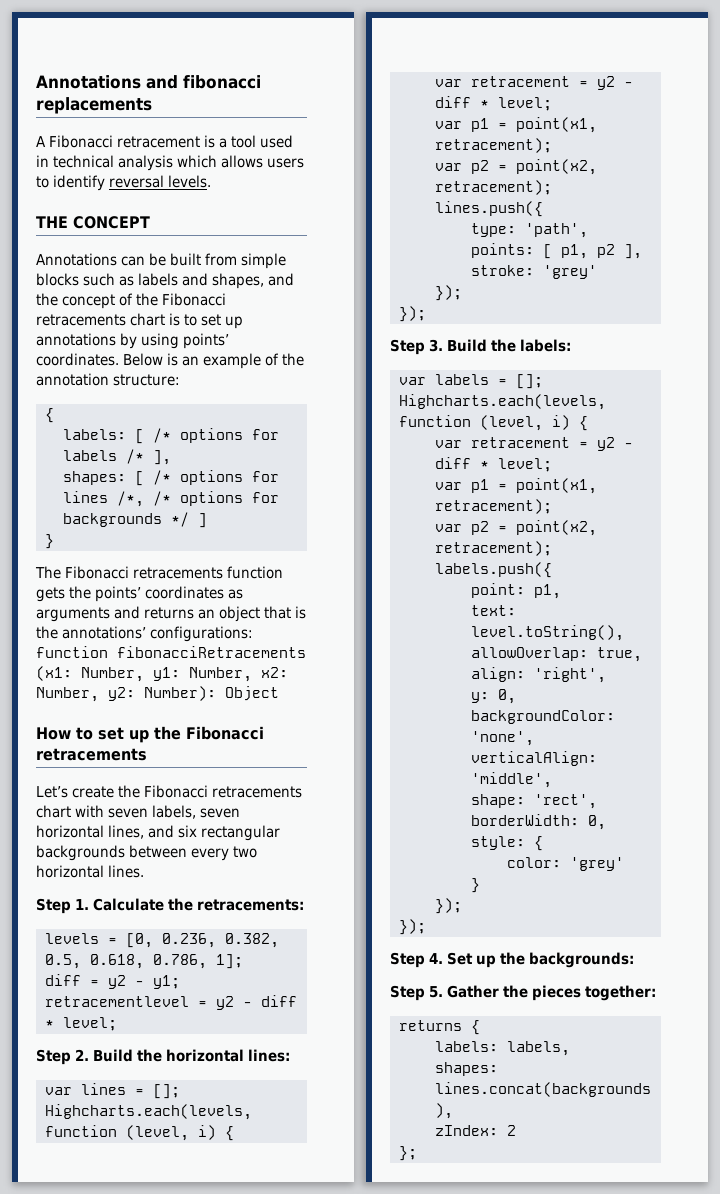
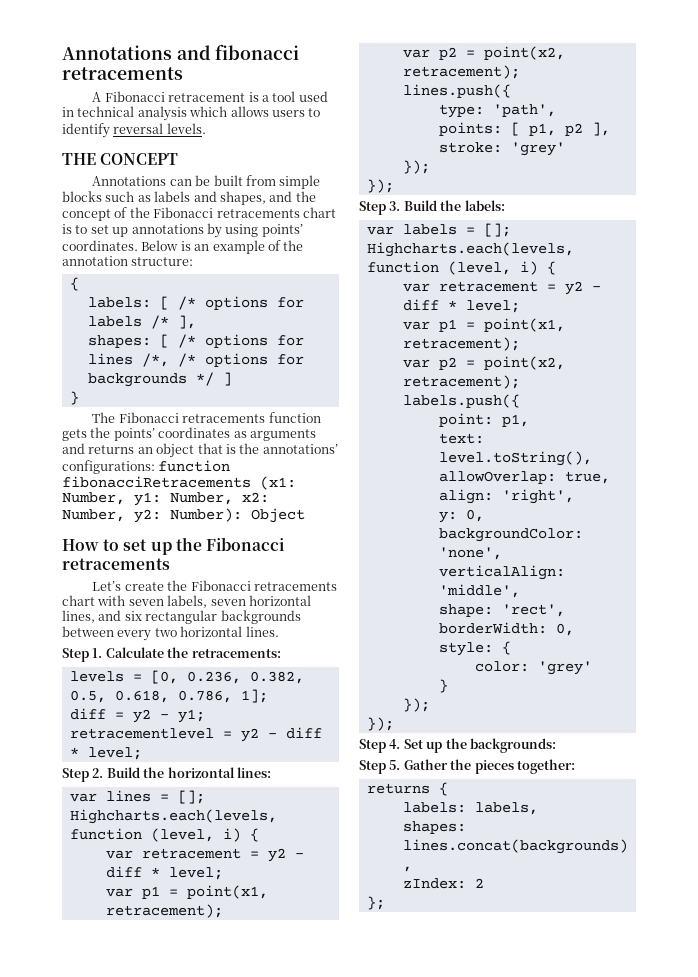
- Annotations and fibonacci replacements
+ Annotations and fibonacci retracements

